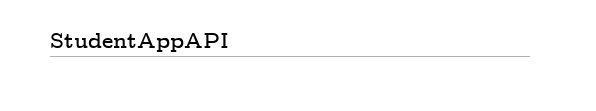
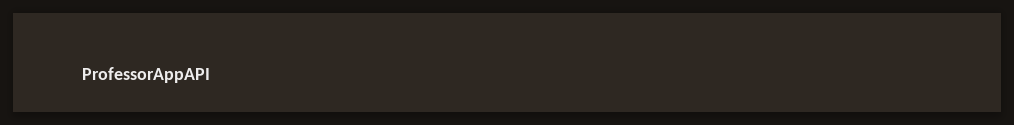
- StudentAppAPI
+ ProfessorAppAPI

